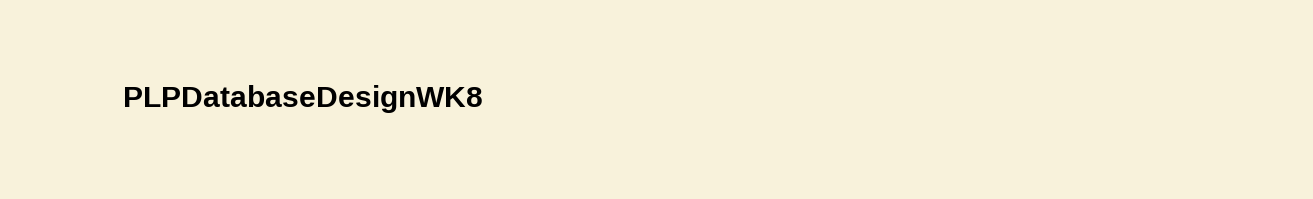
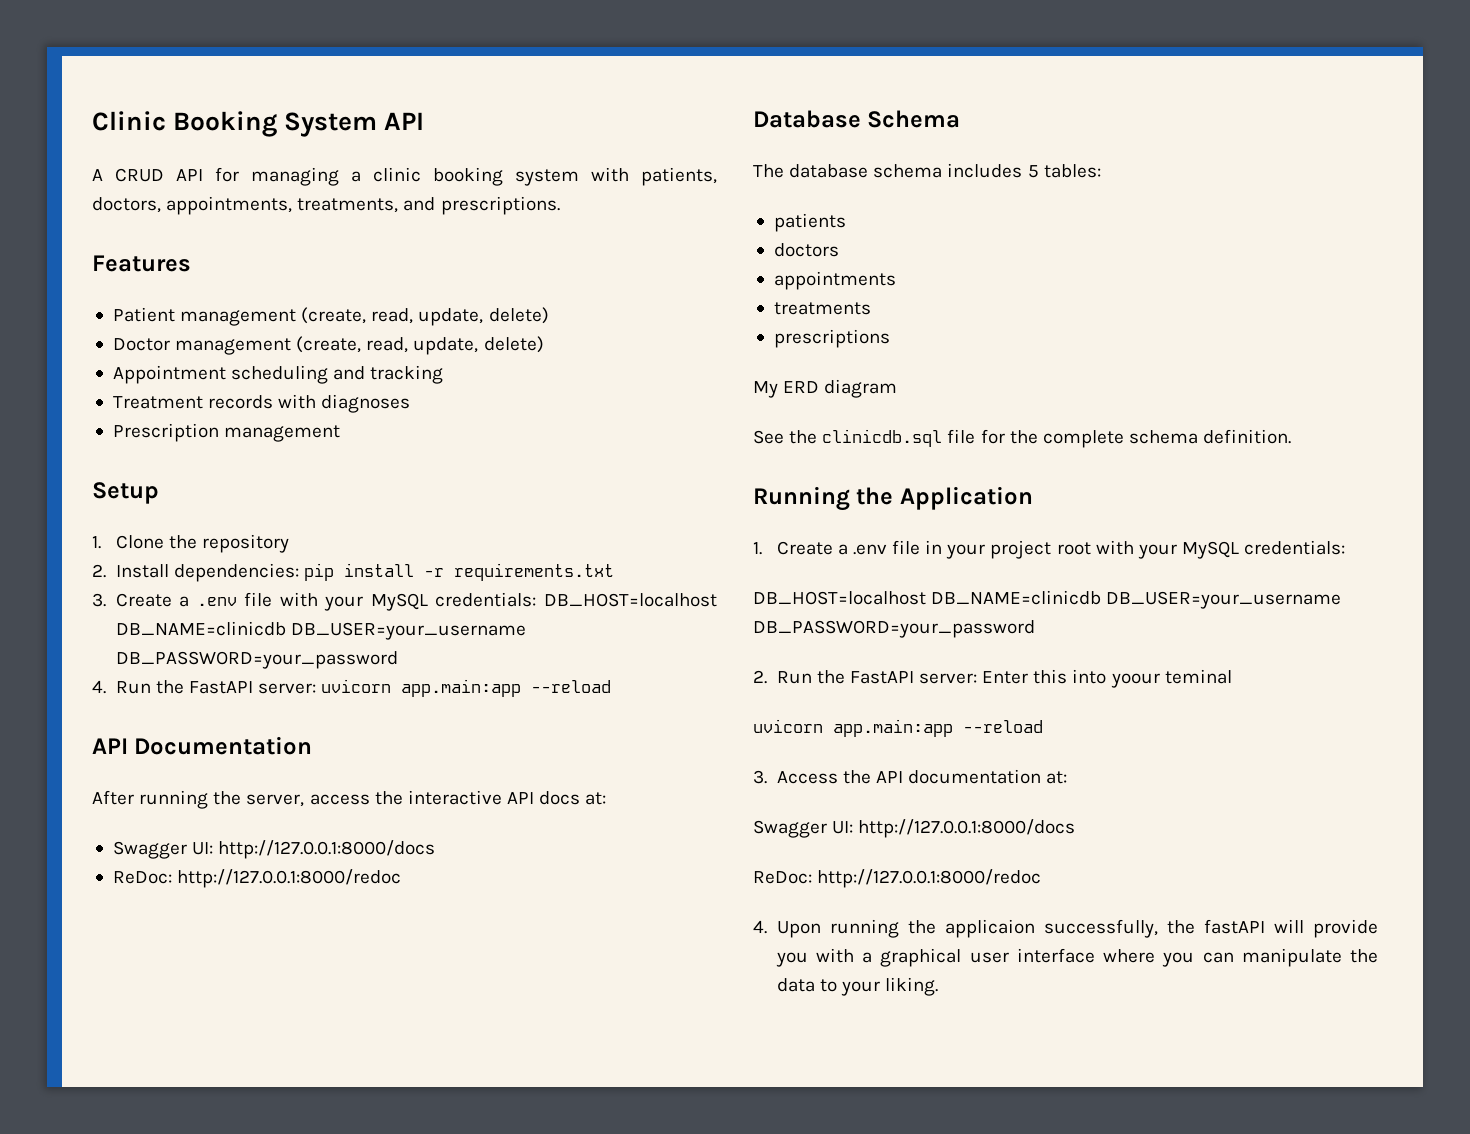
- PLPDatabaseDesignWK8
+ Clinic Booking System API
+ A CRUD API for managing a clinic booking system with patients, doctors, appointments, treatments, and prescriptions.
+ Features
+ Patient management (create, read, update, delete)
+ Doctor management (create, read, update, delete)
+ Appointment scheduling and tracking
+ Treatment records with diagnoses
+ Prescription management
+ Setup
+ 1. Clone the repository
+ 2. Install dependencies: pip install -r requirements.txt
+ 3. Create a .env file with your MySQL credentials: DB_HOST=localhost DB_NAME=clinicdb DB_USER=your_username DB_PASSWORD=your_password
+ 4. Run the FastAPI server: uvicorn app.main:app --reload
+ API Documentation
+ After running the server, access the interactive API docs at:
+ Swagger UI: http://127.0.0.1:8000/docs
+ ReDoc: http://127.0.0.1:8000/redoc
+ Database Schema
+ The database schema includes 5 tables:
+ patients
+ doctors
+ appointments
+ treatments
+ prescriptions
+ My ERD diagram
+ See the clinicdb.sql file for the complete schema definition.
+ Running the Application
+ 1. Create a .env file in your project root with your MySQL credentials:
+ DB_HOST=localhost DB_NAME=clinicdb DB_USER=your_username DB_PASSWORD=your_password
+ 2. Run the FastAPI server: Enter this into yoour teminal
+ uvicorn app.main:app --reload
+ 3. Access the API documentation at:
+ Swagger UI: http://127.0.0.1:8000/docs
+ ReDoc: http://127.0.0.1:8000/redoc
+ 4. Upon running the applicaion successfully, the fastAPI will provide you with a graphical user interface where you can manipulate the data to your liking.

